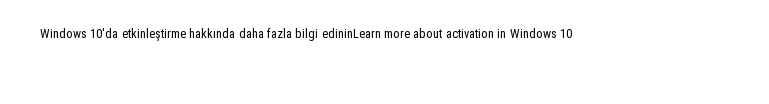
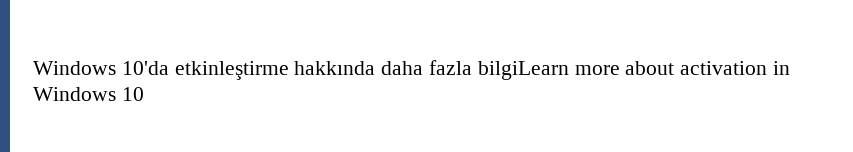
- Windows 10'da etkinleştirme hakkında daha fazla bilgi edininLearn more about activation in Windows 10
+ Windows 10'da etkinleştirme hakkında daha fazla bilgiLearn more about activation in Windows 10

